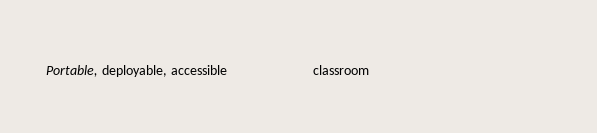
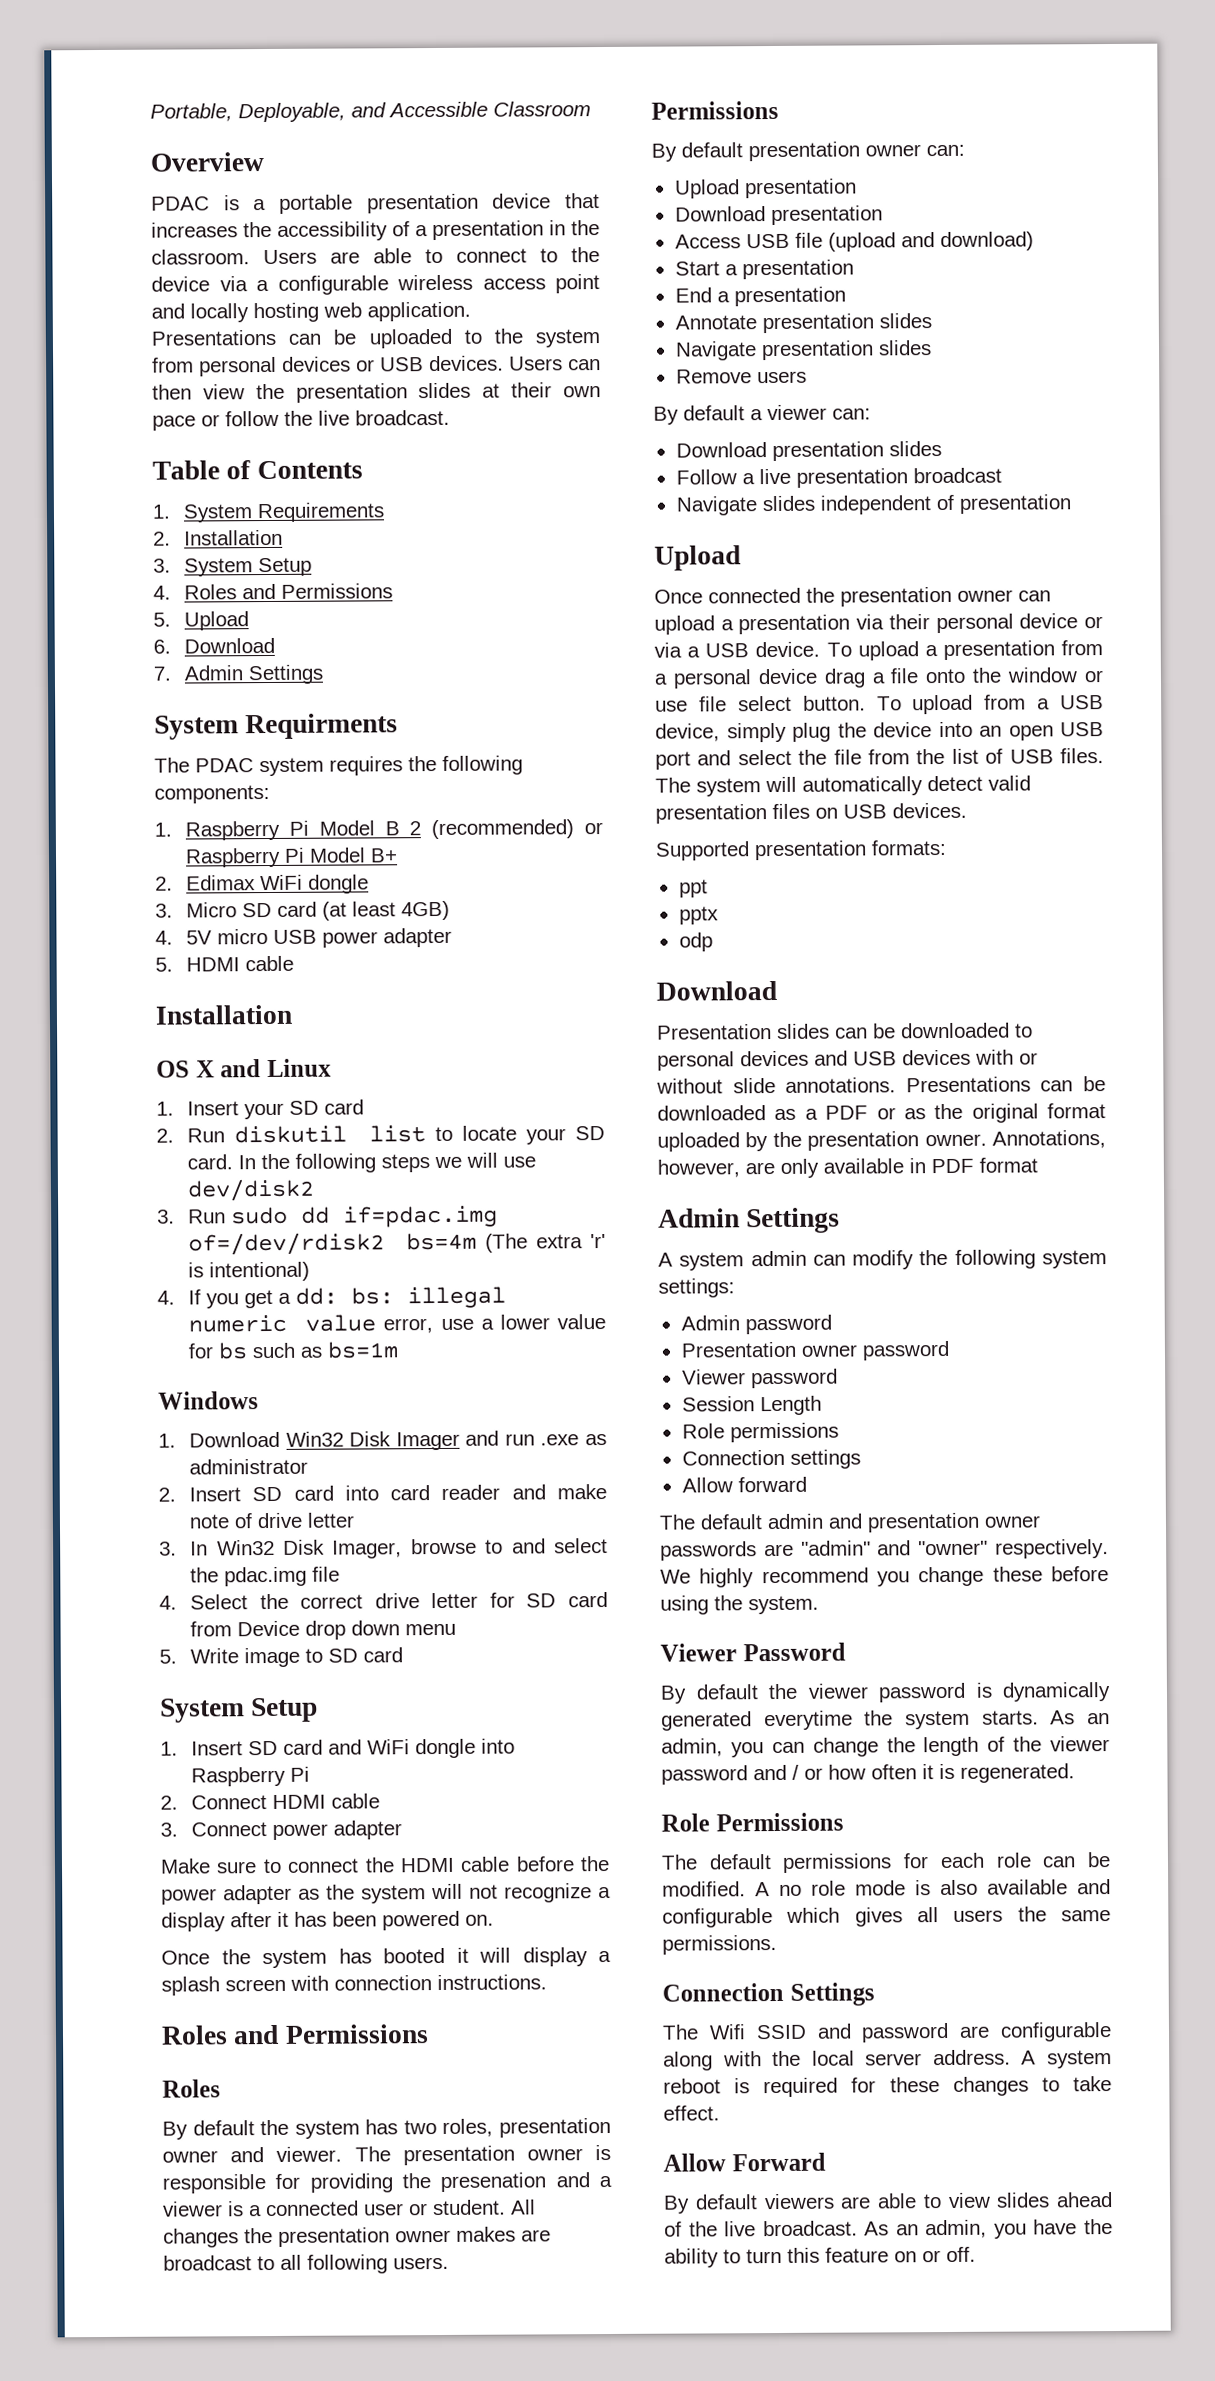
- Portable, deployable, accessible classroom
+ Portable, Deployable, and Accessible Classroom
+ Overview
+ PDAC is a portable presentation device that increases the accessibility of a presentation in the classroom. Users are able to connect to the device via a configurable wireless access point and locally hosting web application. Presentations can be uploaded to the system from personal devices or USB devices. Users can then view the presentation slides at their own pace or follow the live broadcast.
+ Table of Contents
+ 1. System Requirements
+ 2. Installation
+ 3. System Setup
+ 4. Roles and Permissions
+ 5. Upload
+ 6. Download
+ 7. Admin Settings
+ System Requirments
+ The PDAC system requires the following components:
+ 1. Raspberry Pi Model B 2 (recommended) or Raspberry Pi Model B+
+ 2. Edimax WiFi dongle
+ 3. Micro SD card (at least 4GB)
+ 4. 5V micro USB power adapter
+ 5. HDMI cable
+ Installation
+ OS X and Linux
+ 1. Insert your SD card
+ 2. Run diskutil list to locate your SD card. In the following steps we will use dev/disk2
+ 3. Run sudo dd if=pdac.img of=/dev/rdisk2 bs=4m (The extra 'r' is intentional)
+ 4. If you get a dd: bs: illegal numeric value error, use a lower value for bs such as bs=1m
+ Windows
+ 1. Download Win32 Disk Imager and run .exe as administrator
+ 2. Insert SD card into card reader and make note of drive letter
+ 3. In Win32 Disk Imager, browse to and select the pdac.img file
+ 4. Select the correct drive letter for SD card from Device drop down menu
+ 5. Write image to SD card
+ System Setup
+ 1. Insert SD card and WiFi dongle into Raspberry Pi
+ 2. Connect HDMI cable
+ 3. Connect power adapter
+ Make sure to connect the HDMI cable before the power adapter as the system will not recognize a display after it has been powered on.
+ Once the system has booted it will display a splash screen with connection instructions.
+ Roles and Permissions
+ Roles
+ By default the system has two roles, presentation owner and viewer. The presentation owner is responsible for providing the presenation and a viewer is a connected user or student. All changes the presentation owner makes are broadcast to all following users.
+ Permissions
+ By default presentation owner can:
+ Upload presentation
+ Download presentation
+ Access USB file (upload and download)
+ Start a presentation
+ End a presentation
+ Annotate presentation slides
+ Navigate presentation slides
+ Remove users
+ By default a viewer can:
+ Download presentation slides
+ Follow a live presentation broadcast
+ Navigate slides independent of presentation
+ Upload
+ Once connected the presentation owner can upload a presentation via their personal device or via a USB device. To upload a presentation from a personal device drag a file onto the window or use file select button. To upload from a USB device, simply plug the device into an open USB port and select the file from the list of USB files. The system will automatically detect valid presentation files on USB devices.
+ Supported presentation formats:
+ ppt
+ pptx
+ odp
+ Download
+ Presentation slides can be downloaded to personal devices and USB devices with or without slide annotations. Presentations can be downloaded as a PDF or as the original format uploaded by the presentation owner. Annotations, however, are only available in PDF format
+ Admin Settings
+ A system admin can modify the following system settings:
+ Admin password
+ Presentation owner password
+ Viewer password
+ Session Length
+ Role permissions
+ Connection settings
+ Allow forward
+ The default admin and presentation owner passwords are "admin" and "owner" respectively. We highly recommend you change these before using the system.
+ Viewer Password
+ By default the viewer password is dynamically generated everytime the system starts. As an admin, you can change the length of the viewer password and / or how often it is regenerated.
+ Role Permissions
+ The default permissions for each role can be modified. A no role mode is also available and configurable which gives all users the same permissions.
+ Connection Settings
+ The Wifi SSID and password are configurable along with the local server address. A system reboot is required for these changes to take effect.
+ Allow Forward
+ By default viewers are able to view slides ahead of the live broadcast. As an admin, you have the ability to turn this feature on or off.

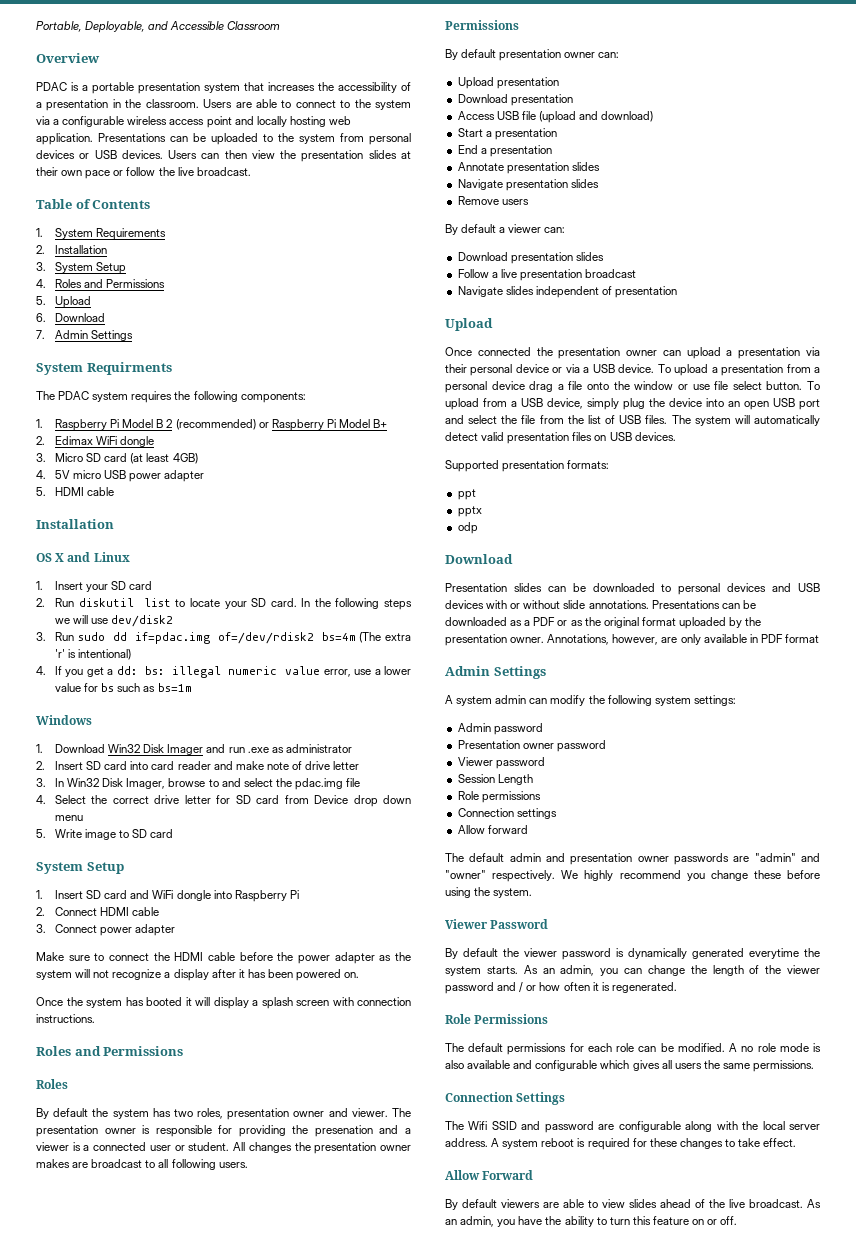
- PDAC is a portable presentation device that increases the accessibility of a presentation in the classroom.
+ PDAC is a portable presentation system that increases the accessibility of a presentation in the classroom.
- Users are able to connect to the device via a configurable wireless access point and locally hosting web application.
+ Users are able to connect to the system via a configurable wireless access point and locally hosting web application.

